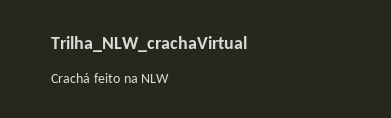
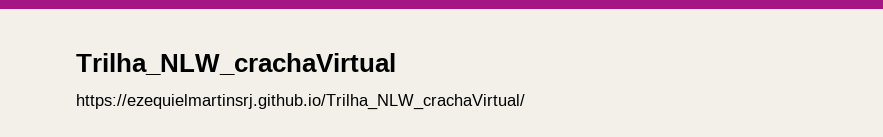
- Crachá feito na NLW
+ https://ezequielmartinsrj.github.io/Trilha_NLW_crachaVirtual/

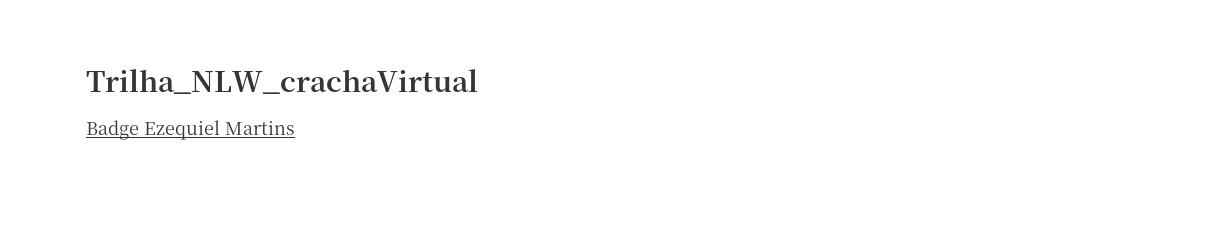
- https://ezequielmartinsrj.github.io/Trilha_NLW_crachaVirtual/
+ Badge Ezequiel Martins

